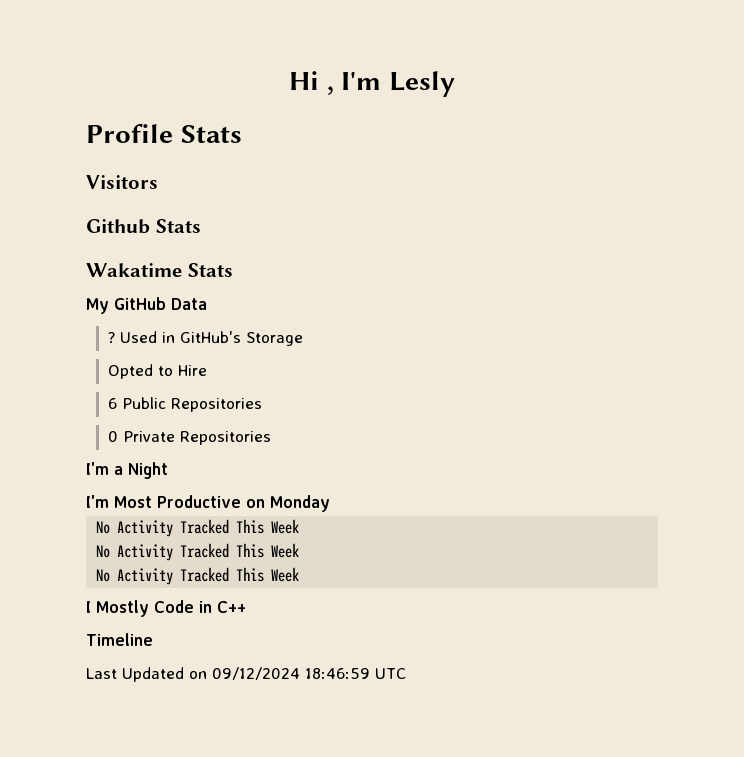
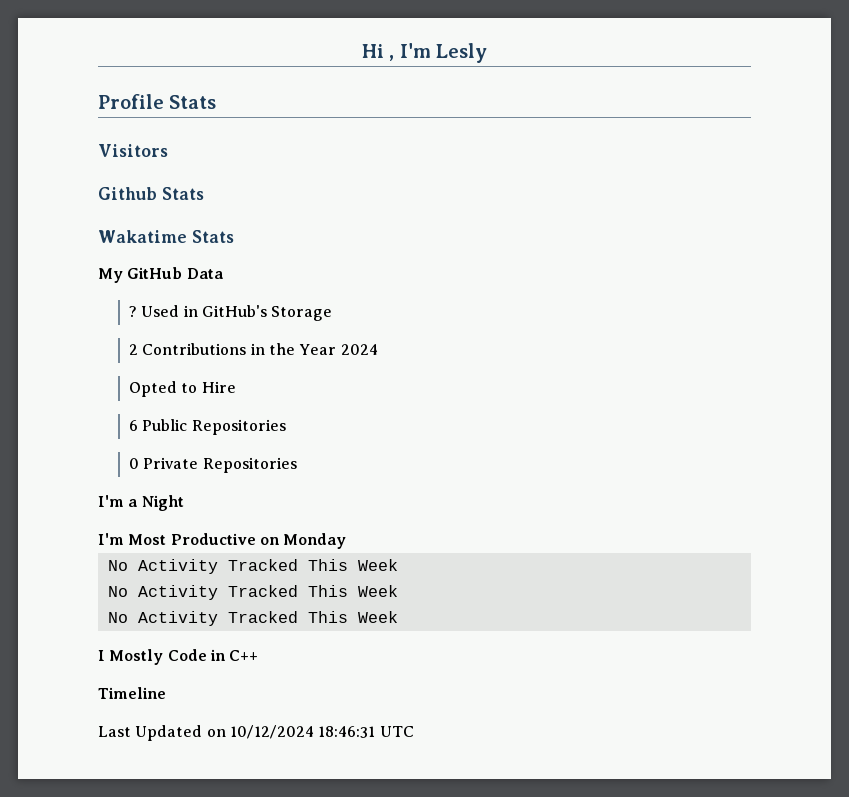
+ 2 Contributions in the Year 2024
- Last Updated on 09/12/2024 18:46:59 UTC
+ Last Updated on 10/12/2024 18:46:31 UTC

